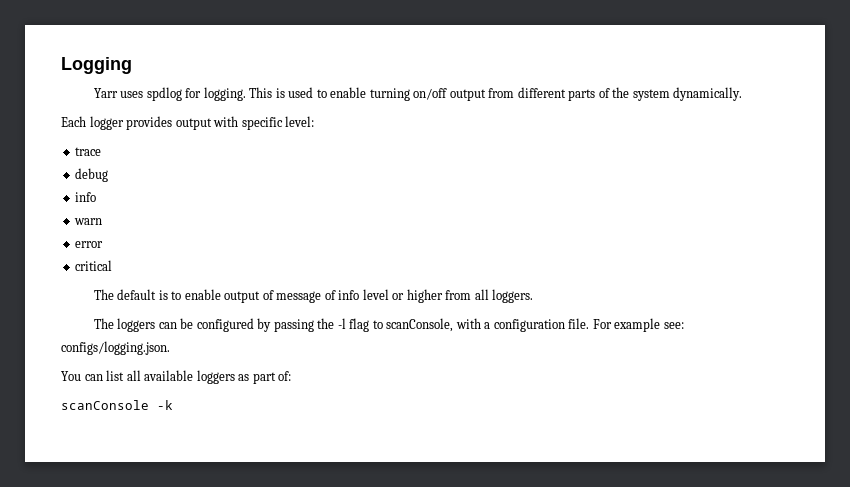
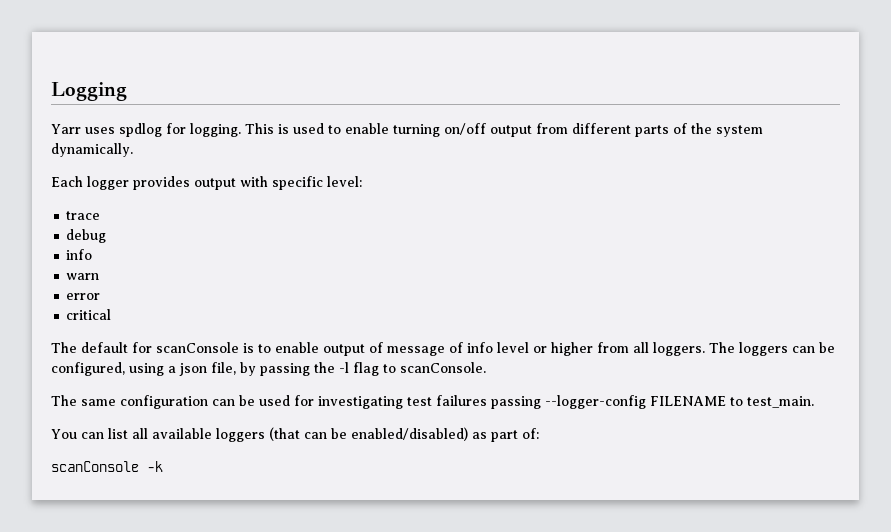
- The default is to enable output of message of info level or higher from all loggers.
- The loggers can be configured by passing the -l flag to scanConsole, with a configuration file. For example see: configs/logging.json.
+ The default for scanConsole is to enable output of message of info level or higher from all loggers. The loggers can be configured, using a json file, by passing the -l flag to scanConsole.
+ The same configuration can be used for investigating test failures passing --logger-config FILENAME to test_main.
- You can list all available loggers as part of:
+ You can list all available loggers (that can be enabled/disabled) as part of:

